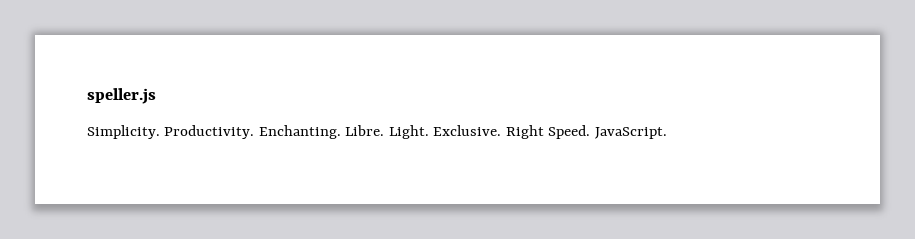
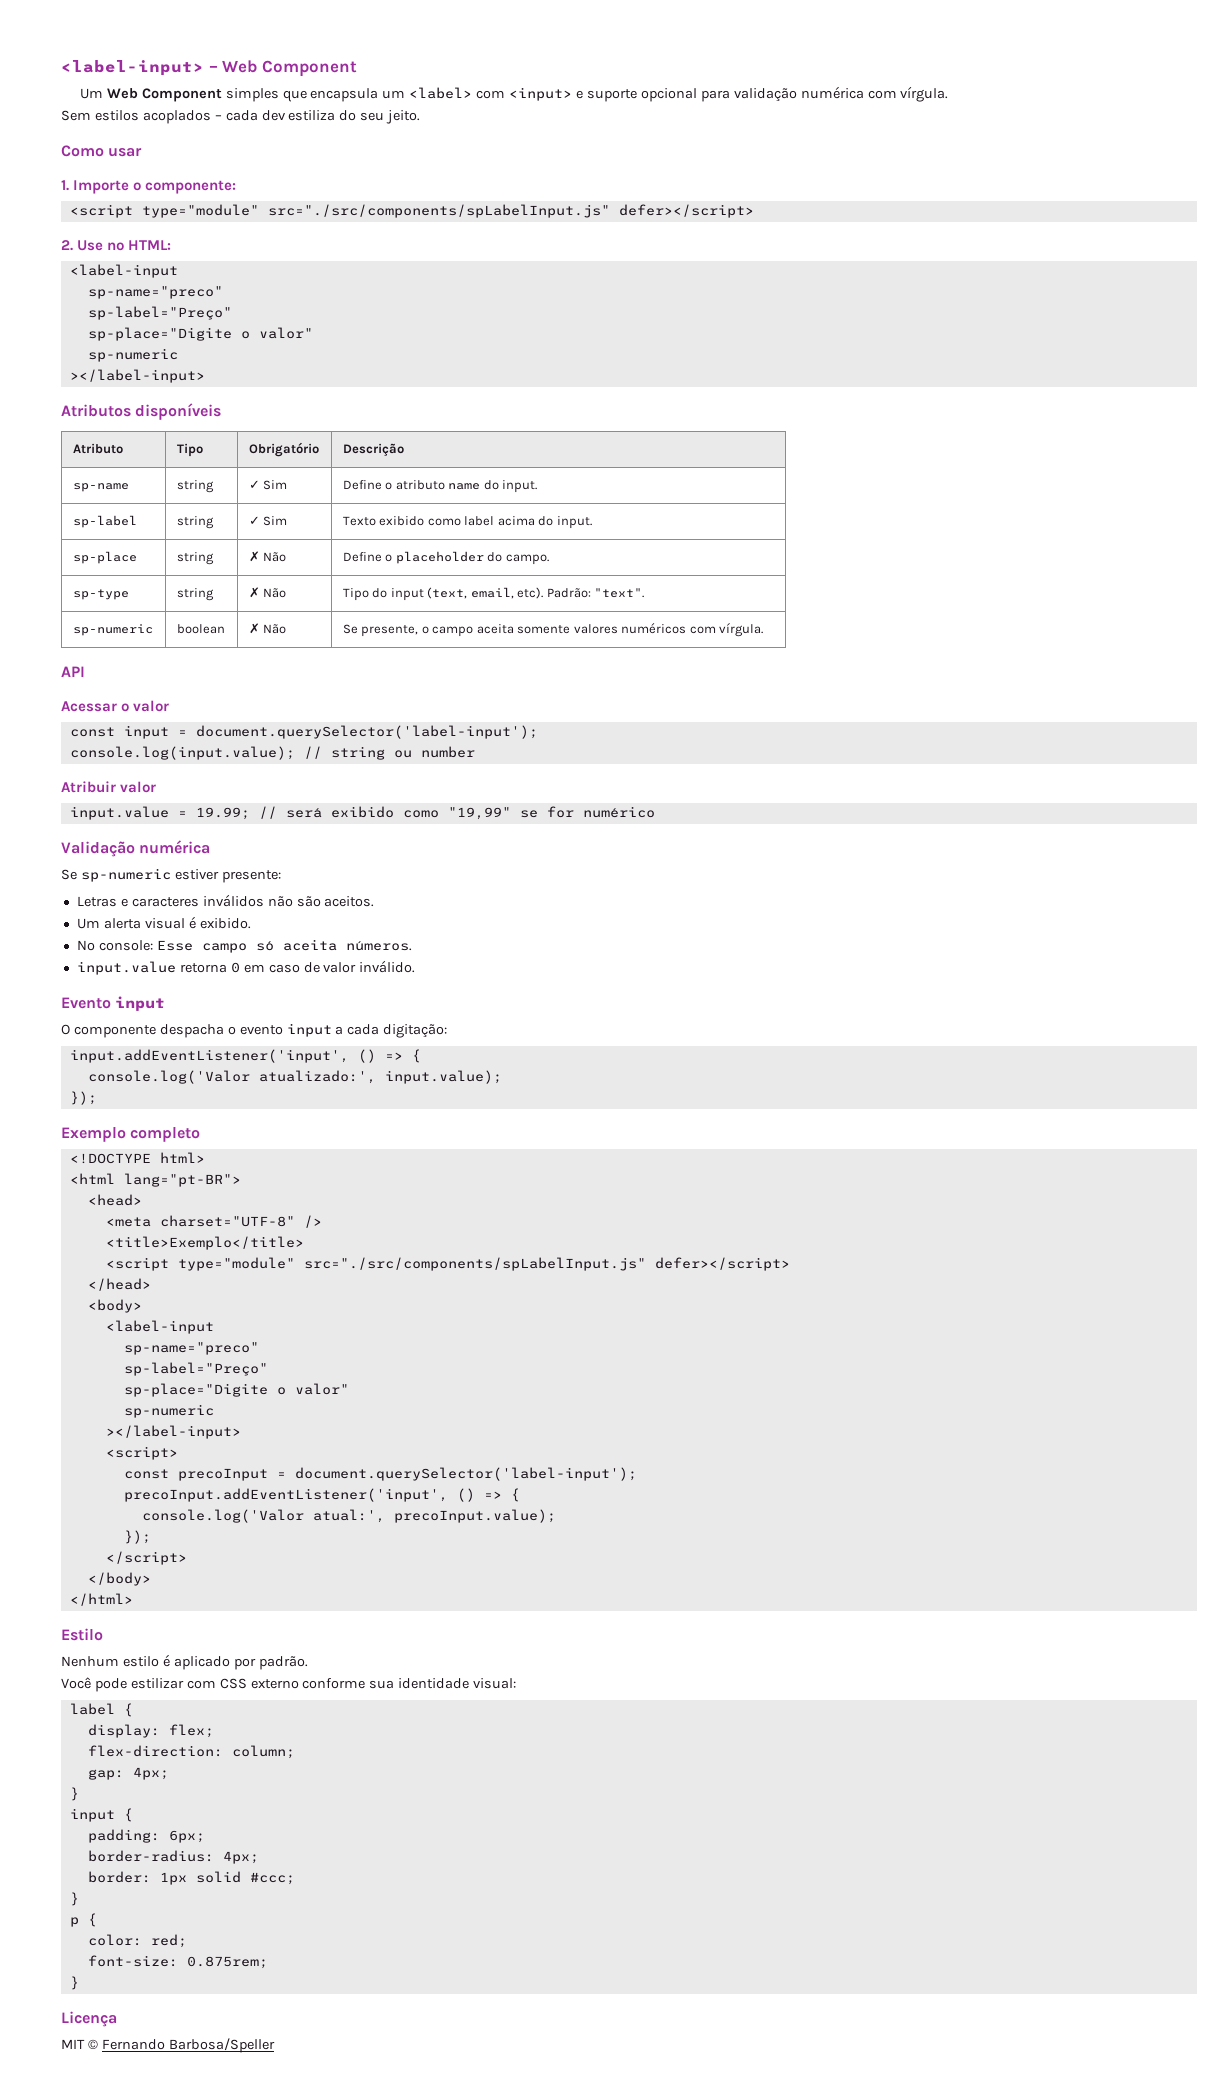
- speller.js
- Simplicity. Productivity. Enchanting. Libre. Light. Exclusive. Right Speed. JavaScript.
+ <label-input> – Web Component
+ Um Web Component simples que encapsula um <label> com <input> e suporte opcional para validação numérica com vírgula.
+ Sem estilos acoplados – cada dev estiliza do seu jeito.
+ Como usar
+ 1. Importe o componente:
+ <script type="module" src="./src/components/spLabelInput.js" defer></script>
+ 2. Use no HTML:
+ <label-input
+ sp-name="preco"
+ sp-label="Preço"
+ sp-place="Digite o valor"
+ sp-numeric
+ ></label-input>
+ Atributos disponíveis
+ Atributo | Tipo | Obrigatório | Descrição
+ sp-name | string | ✓ Sim | Define o atributo name do input.
+ sp-label | string | ✓ Sim | Texto exibido como label acima do input.
+ sp-place | string | ✗ Não | Define o placeholder do campo.
+ sp-type | string | ✗ Não | Tipo do input (text, email, etc). Padrão: "text".
+ sp-numeric | boolean | ✗ Não | Se presente, o campo aceita somente valores numéricos com vírgula.
+ API
+ Acessar o valor
+ const input = document.querySelector('label-input');
+ console.log(input.value); // string ou number
+ Atribuir valor
+ input.value = 19.99; // será exibido como "19,99" se for numérico
+ Validação numérica
+ Se sp-numeric estiver presente:
+ Letras e caracteres inválidos não são aceitos.
+ Um alerta visual é exibido.
+ No console: Esse campo só aceita números.
+ input.value retorna 0 em caso de valor inválido.
+ Evento input
+ O componente despacha o evento input a cada digitação:
+ input.addEventListener('input', () => {
+ console.log('Valor atualizado:', input.value);
+ });
+ Exemplo completo
+ <!DOCTYPE html>
+ <html lang="pt-BR">
+ <head>
+ <meta charset="UTF-8" />
+ <title>Exemplo</title>
+ <script type="module" src="./src/components/spLabelInput.js" defer></script>
+ </head>
+ <body>
+ <label-input
+ sp-name="preco"
+ sp-label="Preço"
+ sp-place="Digite o valor"
+ sp-numeric
+ ></label-input>
+ <script>
+ const precoInput = document.querySelector('label-input');
+ precoInput.addEventListener('input', () => {
+ console.log('Valor atual:', precoInput.value);
+ });
+ </script>
+ </body>
+ </html>
+ Estilo
+ Nenhum estilo é aplicado por padrão.
+ Você pode estilizar com CSS externo conforme sua identidade visual:
+ label {
+ display: flex;
+ flex-direction: column;
+ gap: 4px;
+ }
+ input {
+ padding: 6px;
+ border-radius: 4px;
+ border: 1px solid #ccc;
+ }
+ p {
+ color: red;
+ font-size: 0.875rem;
+ }
+ Licença
+ MIT © Fernando Barbosa/Speller

